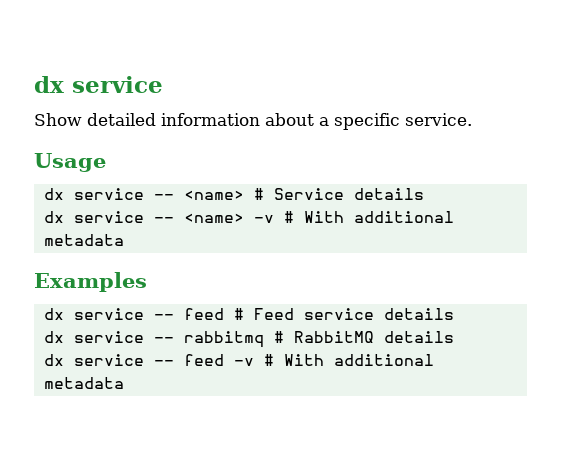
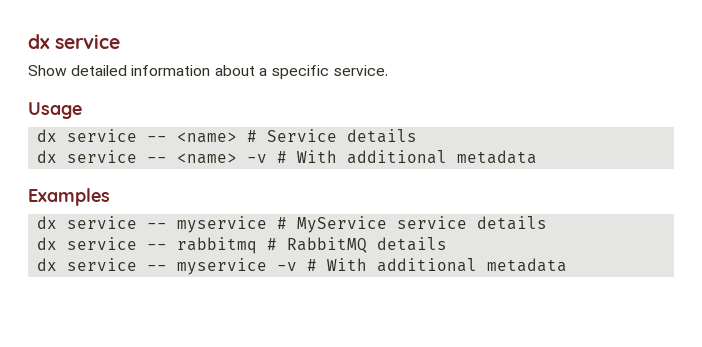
- dx service -- feed # Feed service details
+ dx service -- myservice # MyService service details
- dx service -- feed -v # With additional metadata
+ dx service -- myservice -v # With additional metadata

